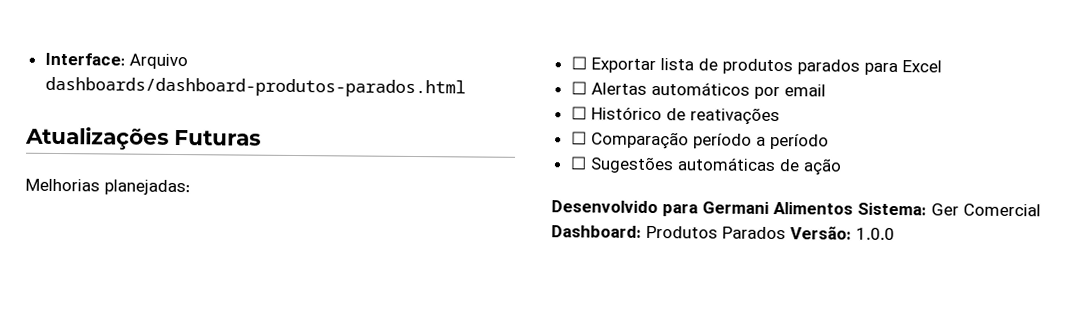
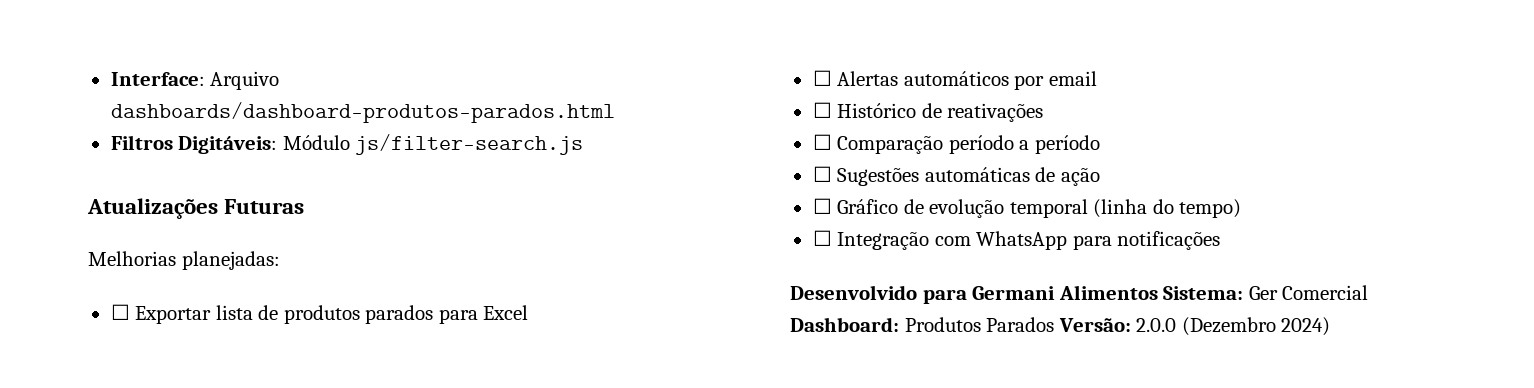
+ Filtros Digitáveis: Módulo js/filter-search.js
+ ☐ Gráfico de evolução temporal (linha do tempo)
+ ☐ Integração com WhatsApp para notificações
- Desenvolvido para Germani Alimentos Sistema: Ger Comercial Dashboard: Produtos Parados Versão: 1.0.0
+ Desenvolvido para Germani Alimentos Sistema: Ger Comercial Dashboard: Produtos Parados Versão: 2.0.0 (Dezembro 2024)

